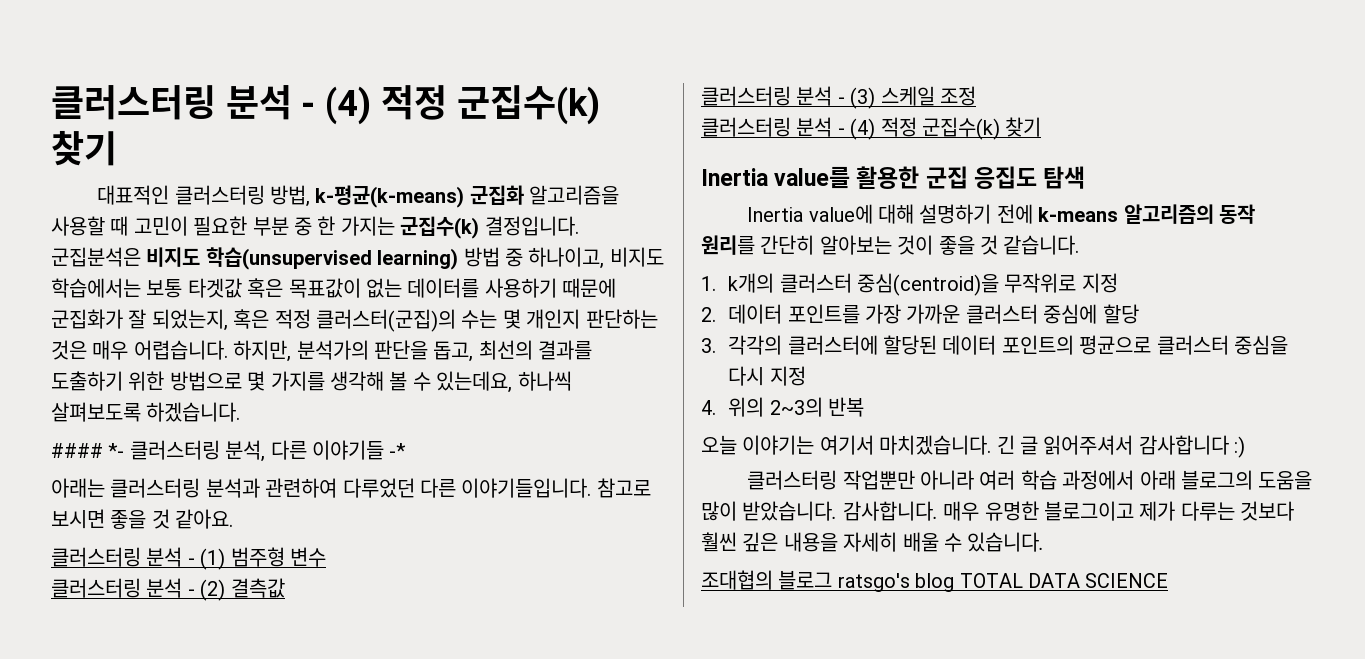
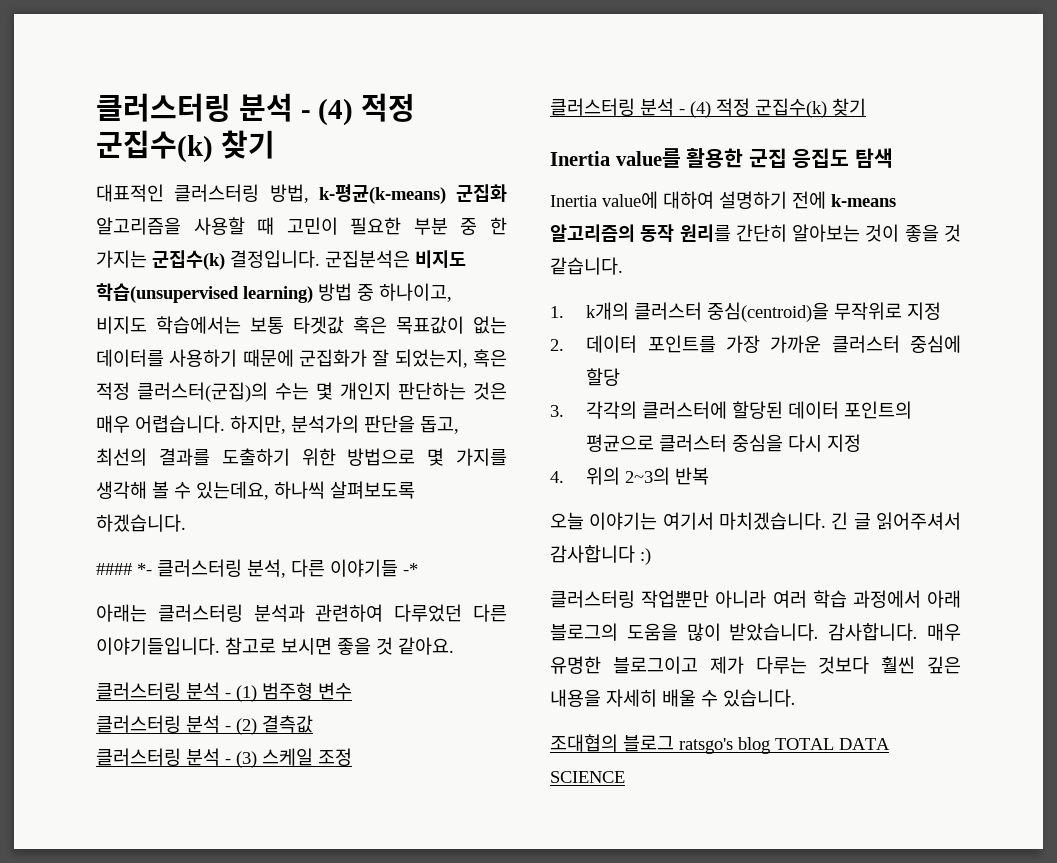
- Inertia value에 대해 설명하기 전에 k-means 알고리즘의 동작 원리를 간단히 알아보는 것이 좋을 것 같습니다.
+ Inertia value에 대하여 설명하기 전에 k-means 알고리즘의 동작 원리를 간단히 알아보는 것이 좋을 것 같습니다.

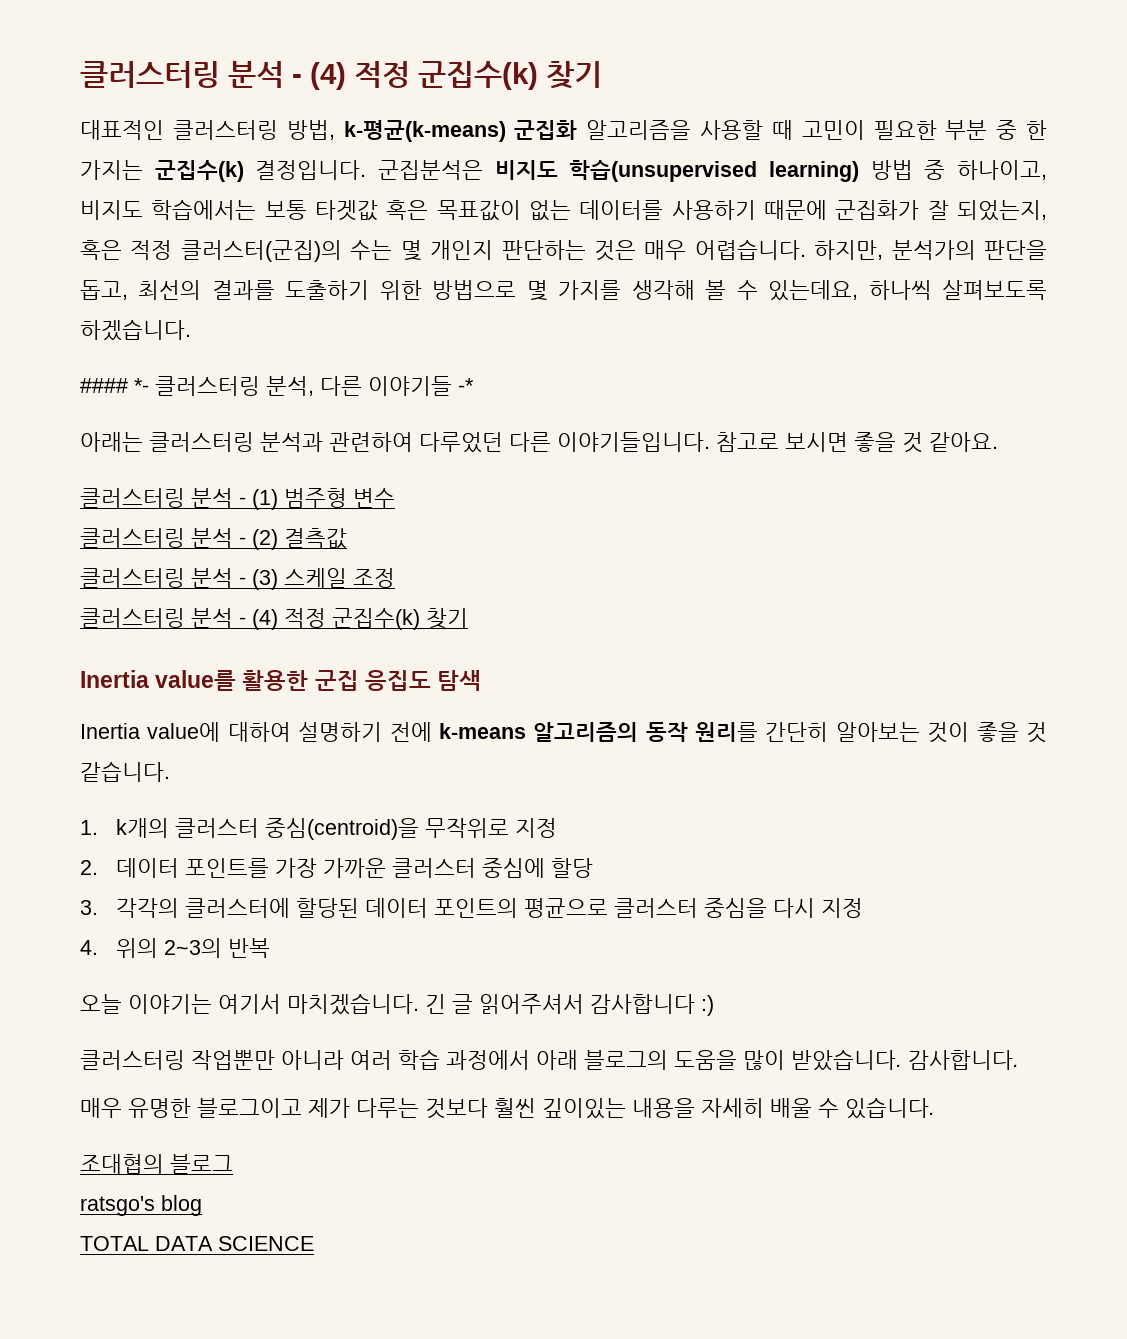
- 감사합니다. 매우 유명한 블로그이고 제가 다루는 것보다 훨씬 깊은 내용을 자세히 배울 수 있습니다.
+ 감사합니다.
+ 매우 유명한 블로그이고 제가 다루는 것보다 훨씬 깊이있는 내용을 자세히 배울 수 있습니다.
- 조대협의 블로그 ratsgo's blog TOTAL DATA SCIENCE
+ 조대협의 블로그
+ ratsgo's blog
+ TOTAL DATA SCIENCE

